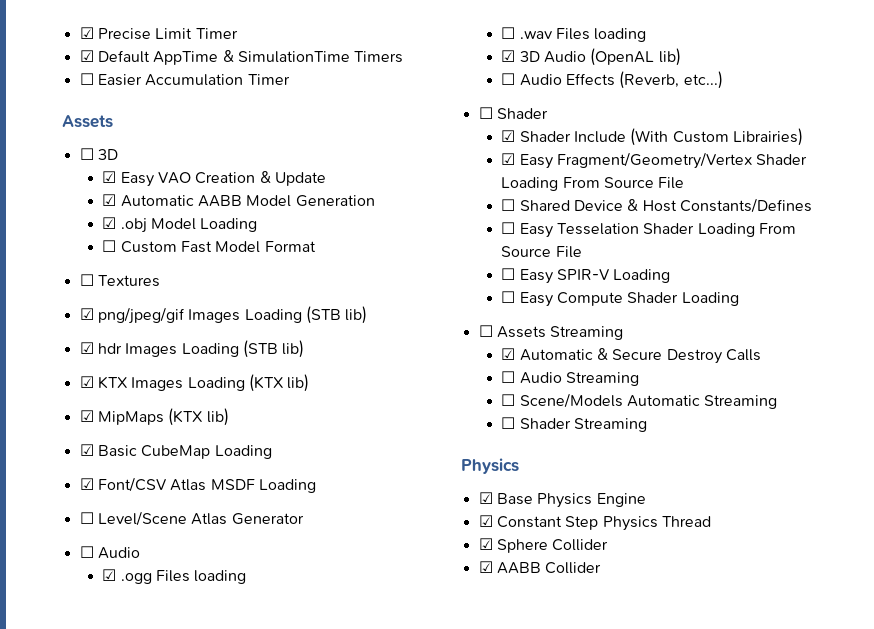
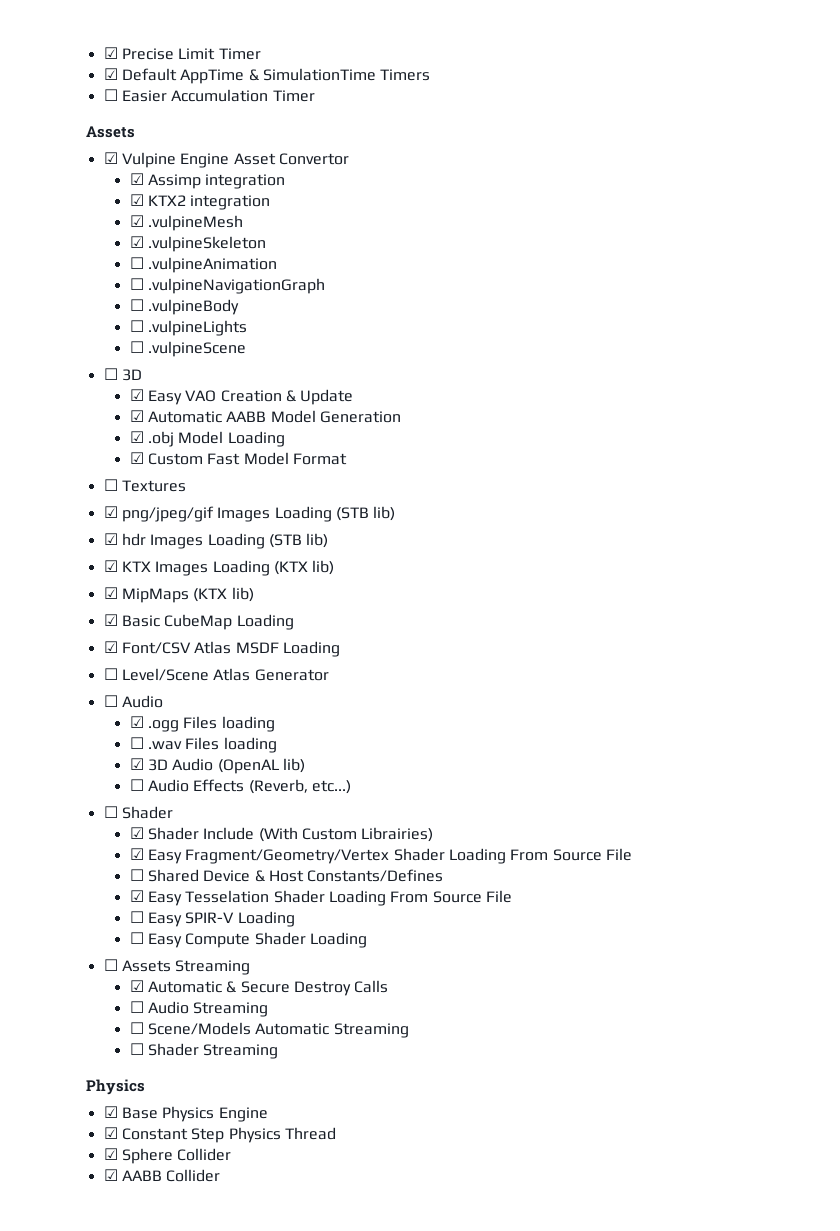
+ ☑ Vulpine Engine Asset Convertor
+ ☑ Assimp integration
+ ☑ KTX2 integration
+ ☑ .vulpineMesh
+ ☑ .vulpineSkeleton
+ ☐ .vulpineAnimation
+ ☐ .vulpineNavigationGraph
+ ☐ .vulpineBody
+ ☐ .vulpineLights
+ ☐ .vulpineScene
- ☐ Custom Fast Model Format
+ ☑ Custom Fast Model Format
- ☐ Easy Tesselation Shader Loading From Source File
+ ☑ Easy Tesselation Shader Loading From Source File

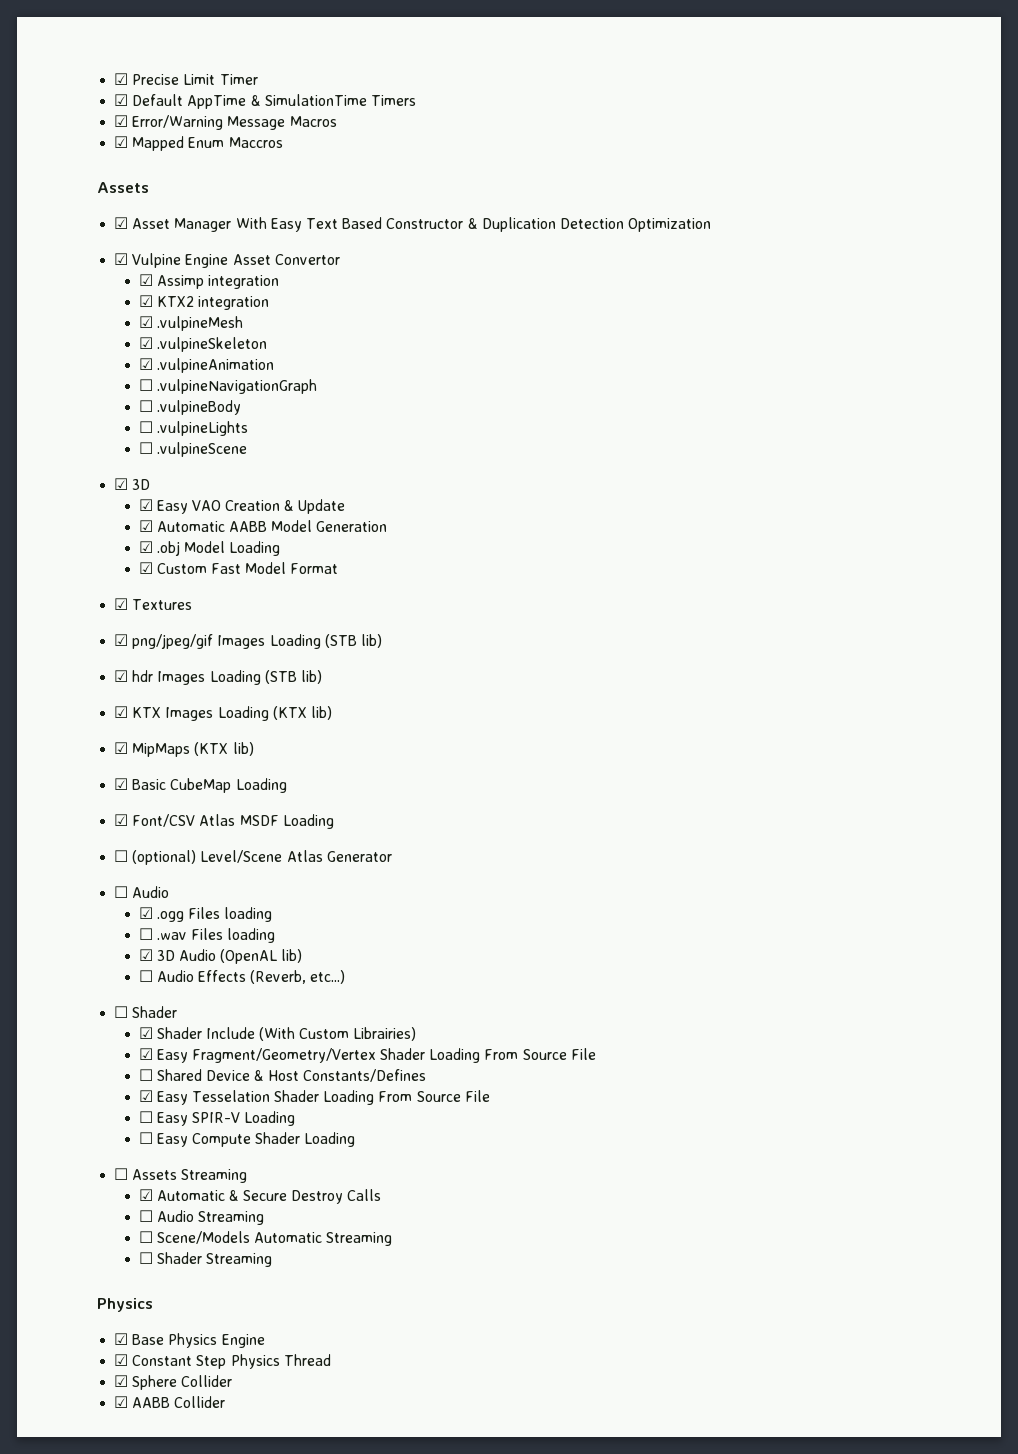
- ☐ Easier Accumulation Timer
+ ☑ Error/Warning Message Macros
+ ☑ Mapped Enum Maccros
  Assets
+ ☑ Asset Manager With Easy Text Based Constructor & Duplication Detection Optimization
- ☐ .vulpineAnimation
+ ☑ .vulpineAnimation
  ☐ .vulpineScene
- ☐ 3D
+ ☑ 3D
- ☐ Textures
+ ☑ Textures
- ☐ Level/Scene Atlas Generator
+ ☐ (optional) Level/Scene Atlas Generator

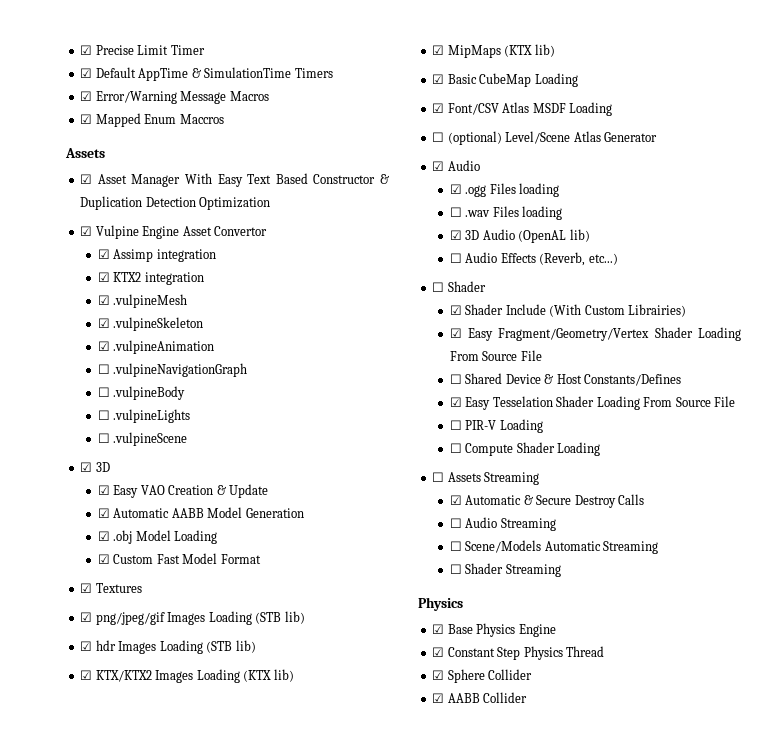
- ☑ KTX Images Loading (KTX lib)
+ ☑ KTX/KTX2 Images Loading (KTX lib)
  ☐ (optional) Level/Scene Atlas Generator
- ☐ Audio
+ ☑ Audio
- ☐ Easy SPIR-V Loading
- ☐ Easy Compute Shader Loading
+ ☐ PIR-V Loading
+ ☐ Compute Shader Loading

